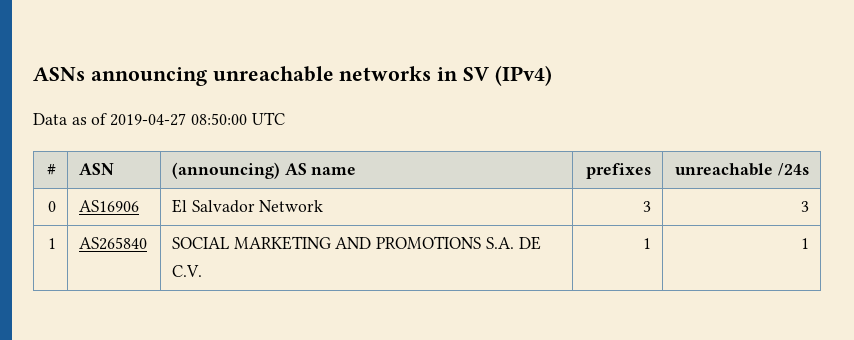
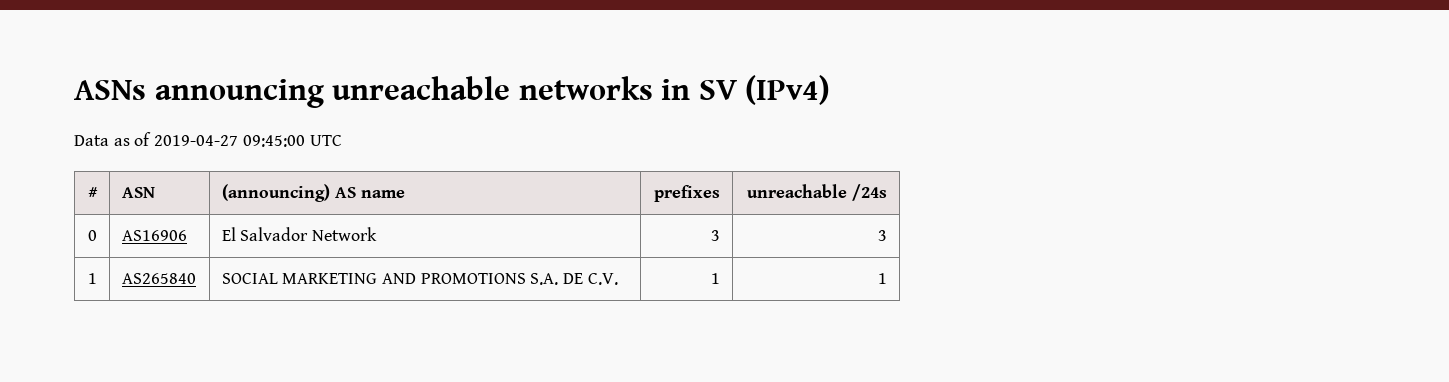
- Data as of 2019-04-27 08:50:00 UTC
+ Data as of 2019-04-27 09:45:00 UTC

